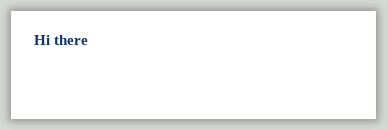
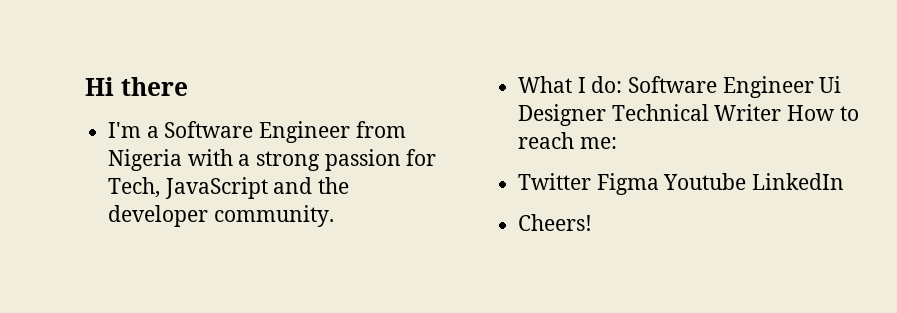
+ I'm a Software Engineer from Nigeria with a strong passion for Tech, JavaScript and the developer community.
+ What I do: Software Engineer Ui Designer Technical Writer How to reach me:
+ Twitter Figma Youtube LinkedIn
+ Cheers!

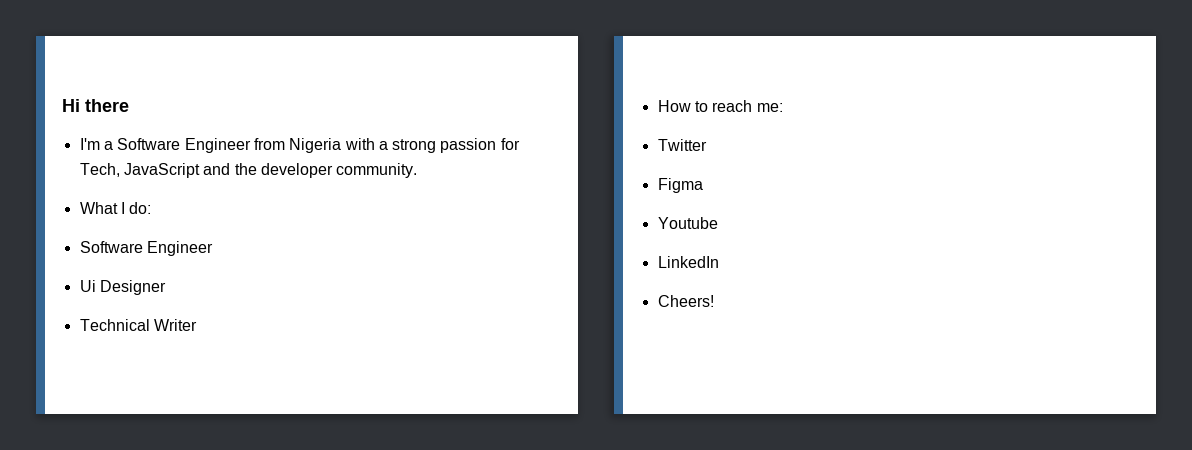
- What I do: Software Engineer Ui Designer Technical Writer How to reach me:
+ What I do:
+ Software Engineer
+ Ui Designer
+ Technical Writer
+ How to reach me:
- Twitter Figma Youtube LinkedIn
+ Twitter
+ Figma
+ Youtube
+ LinkedIn

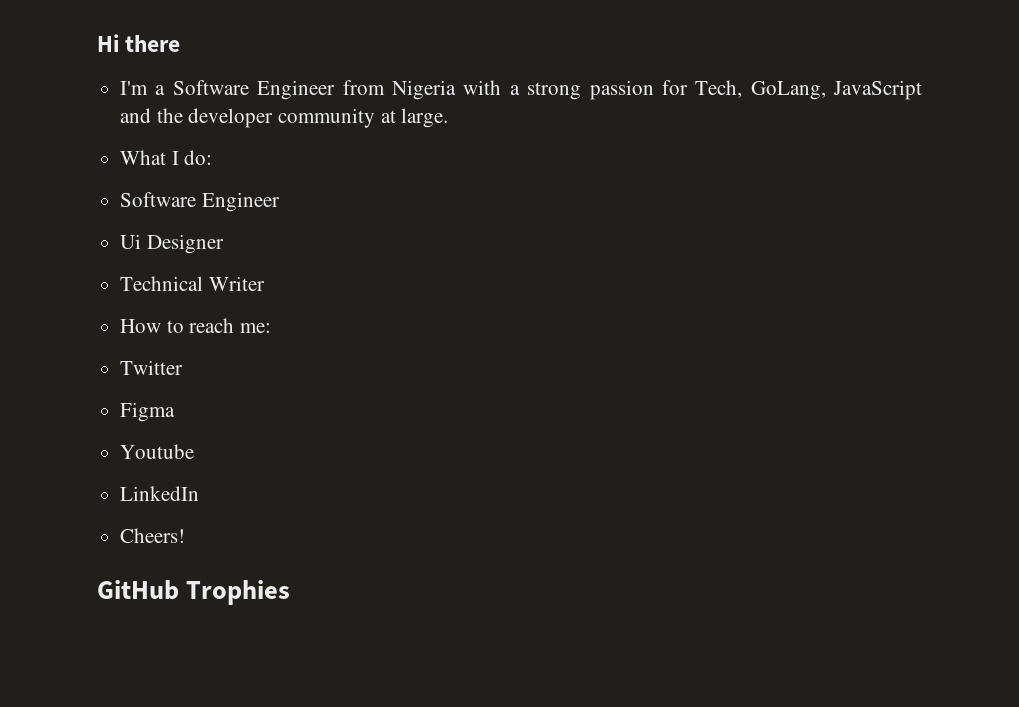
- I'm a Software Engineer from Nigeria with a strong passion for Tech, JavaScript and the developer community.
+ I'm a Software Engineer from Nigeria with a strong passion for Tech, GoLang, JavaScript and the developer community at large.
+ GitHub Trophies

